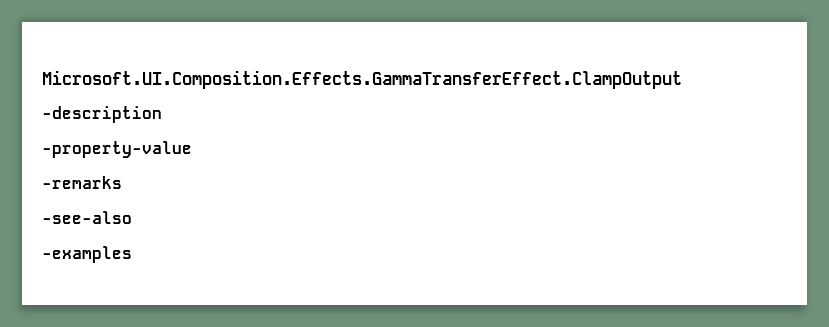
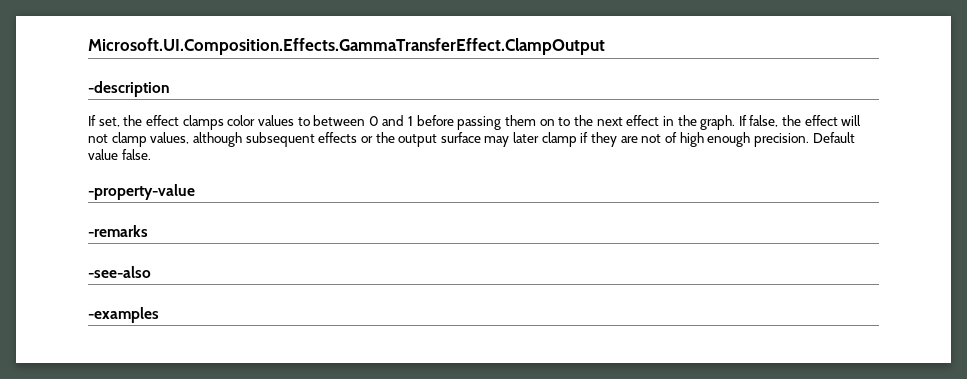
+ If set, the effect clamps color values to between 0 and 1 before passing them on to the next effect in the graph. If false, the effect will not clamp values, although subsequent effects or the output surface may later clamp if they are not of high enough precision. Default value false.

